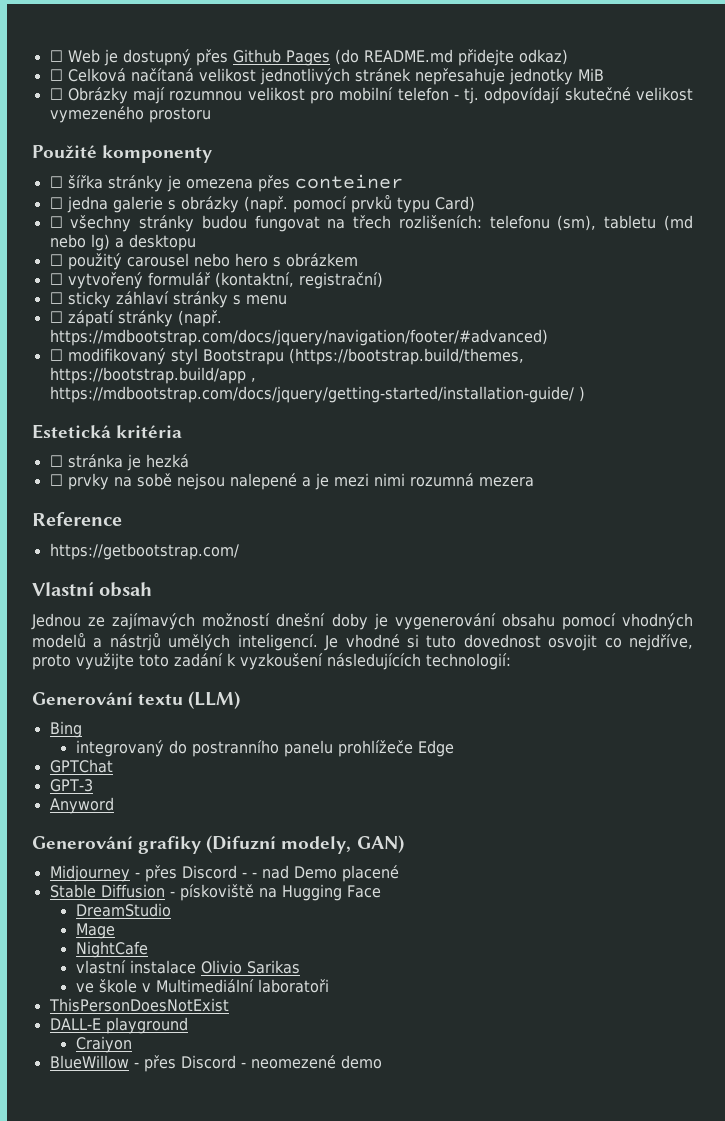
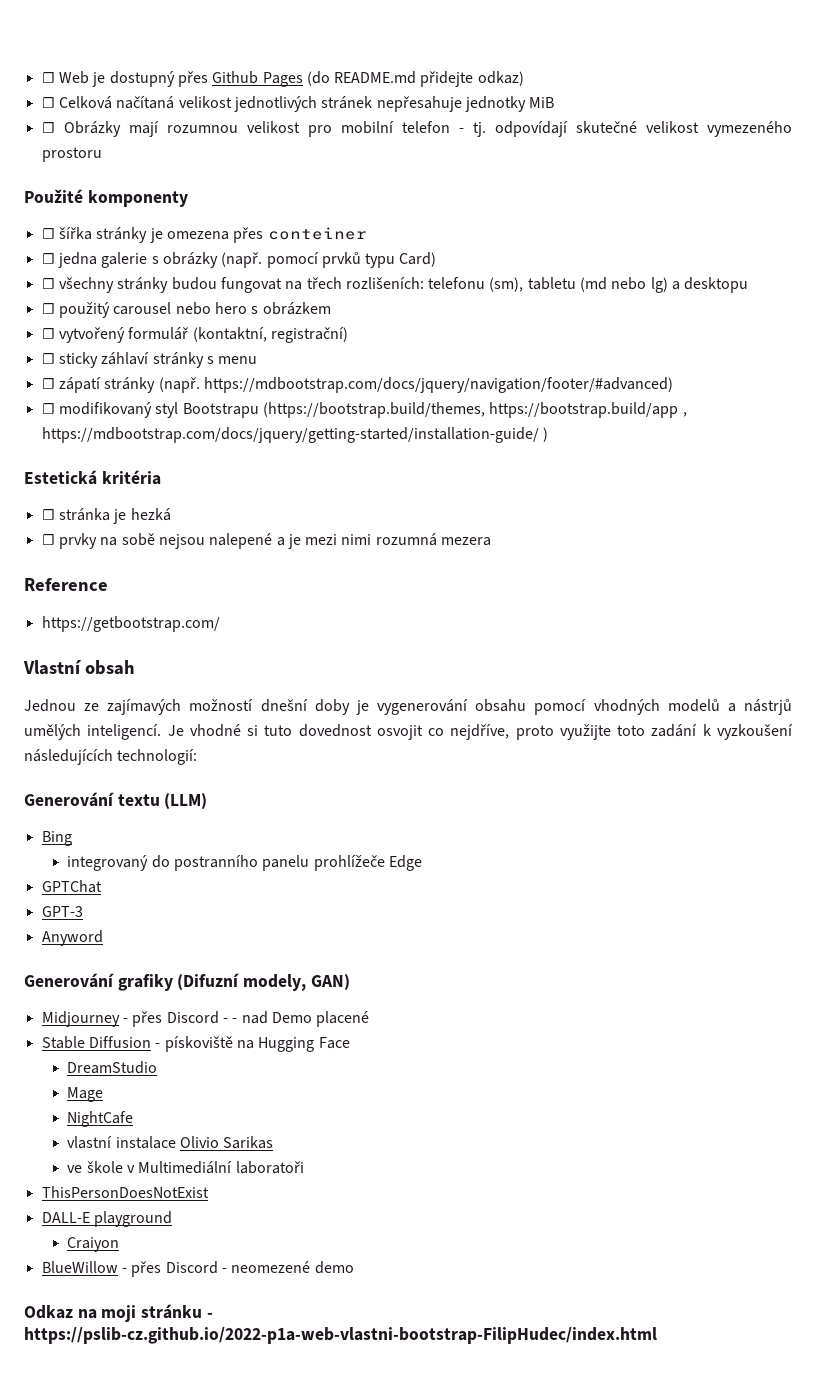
+ Odkaz na moji stránku - https://pslib-cz.github.io/2022-p1a-web-vlastni-bootstrap-FilipHudec/index.html

